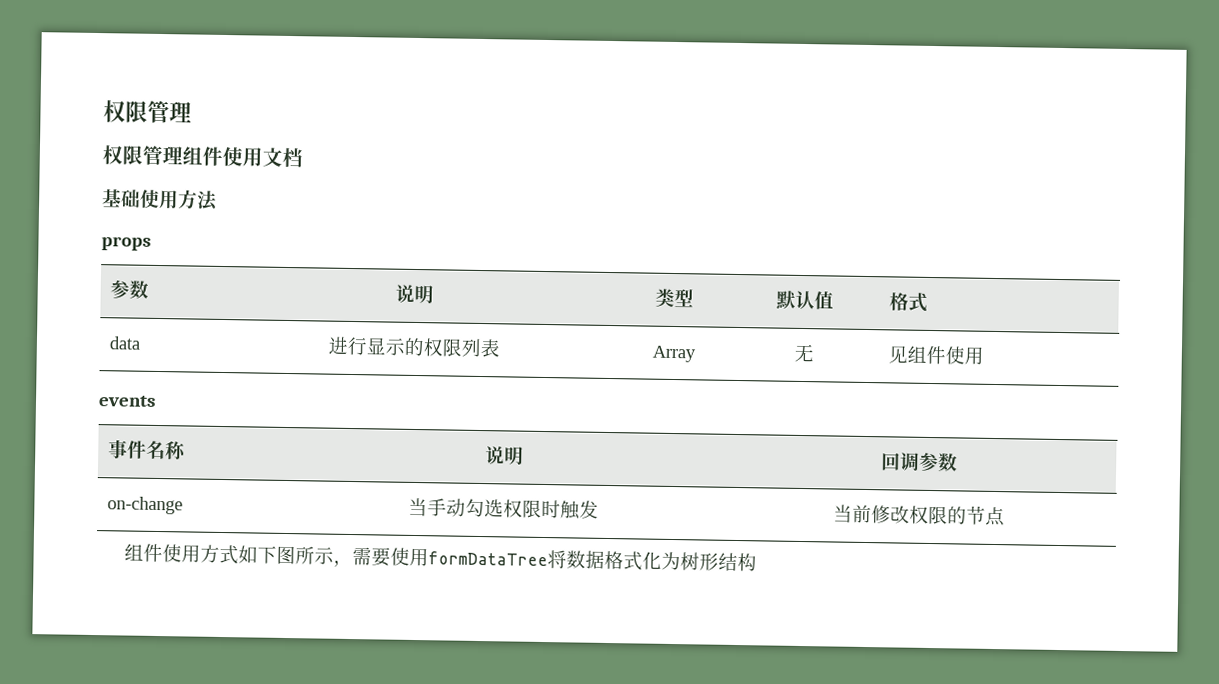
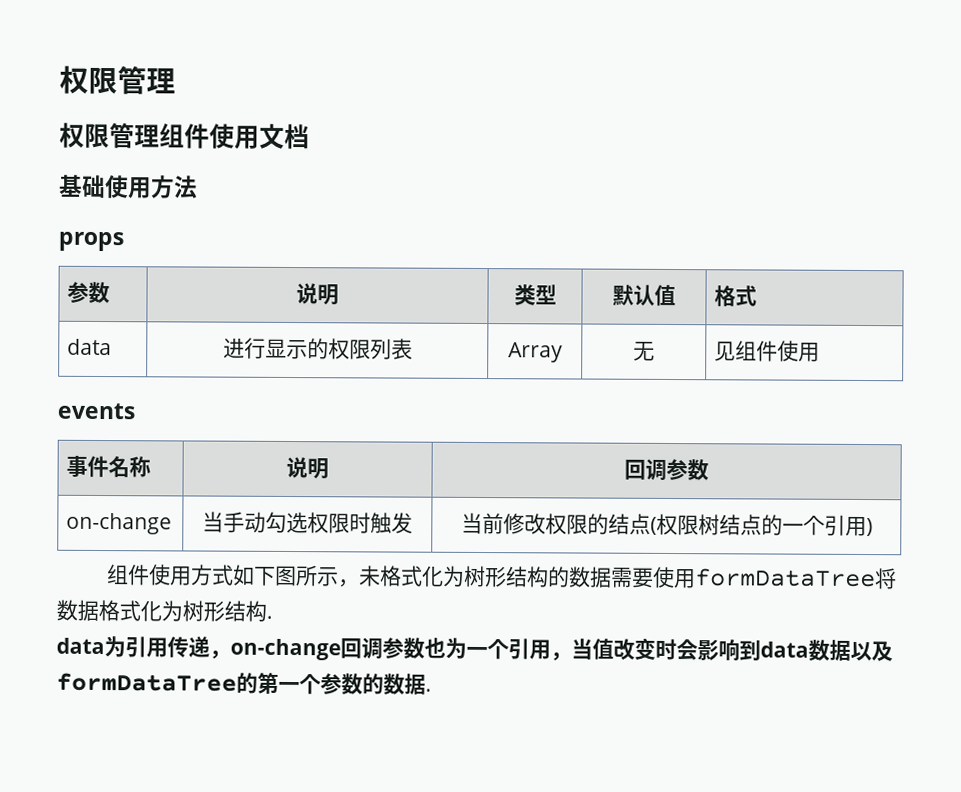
- on-change | 当手动勾选权限时触发 | 当前修改权限的节点
+ on-change | 当手动勾选权限时触发 | 当前修改权限的结点(权限树结点的一个引用)
- 组件使用方式如下图所示，需要使用formDataTree将数据格式化为树形结构
+ 组件使用方式如下图所示，未格式化为树形结构的数据需要使用formDataTree将数据格式化为树形结构.
+ data为引用传递，on-change回调参数也为一个引用，当值改变时会影响到data数据以及formDataTree的第一个参数的数据.

